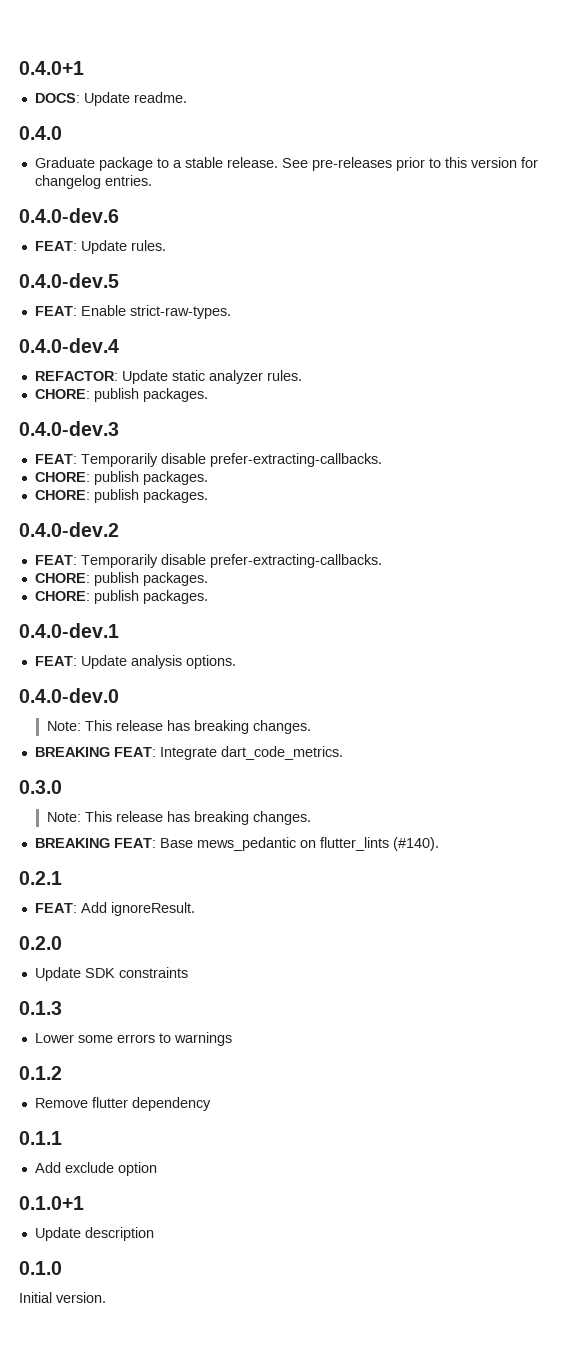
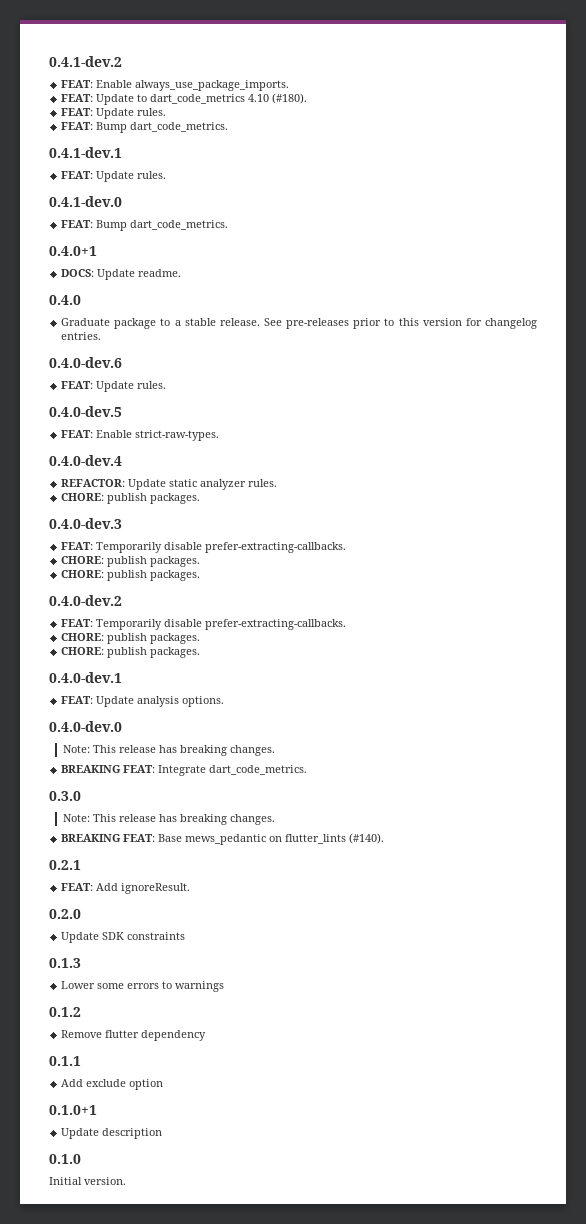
+ 0.4.1-dev.2
+ FEAT: Enable always_use_package_imports.
+ FEAT: Update to dart_code_metrics 4.10 (#180).
+ FEAT: Update rules.
+ FEAT: Bump dart_code_metrics.
+ 0.4.1-dev.1
+ FEAT: Update rules.
+ 0.4.1-dev.0
+ FEAT: Bump dart_code_metrics.

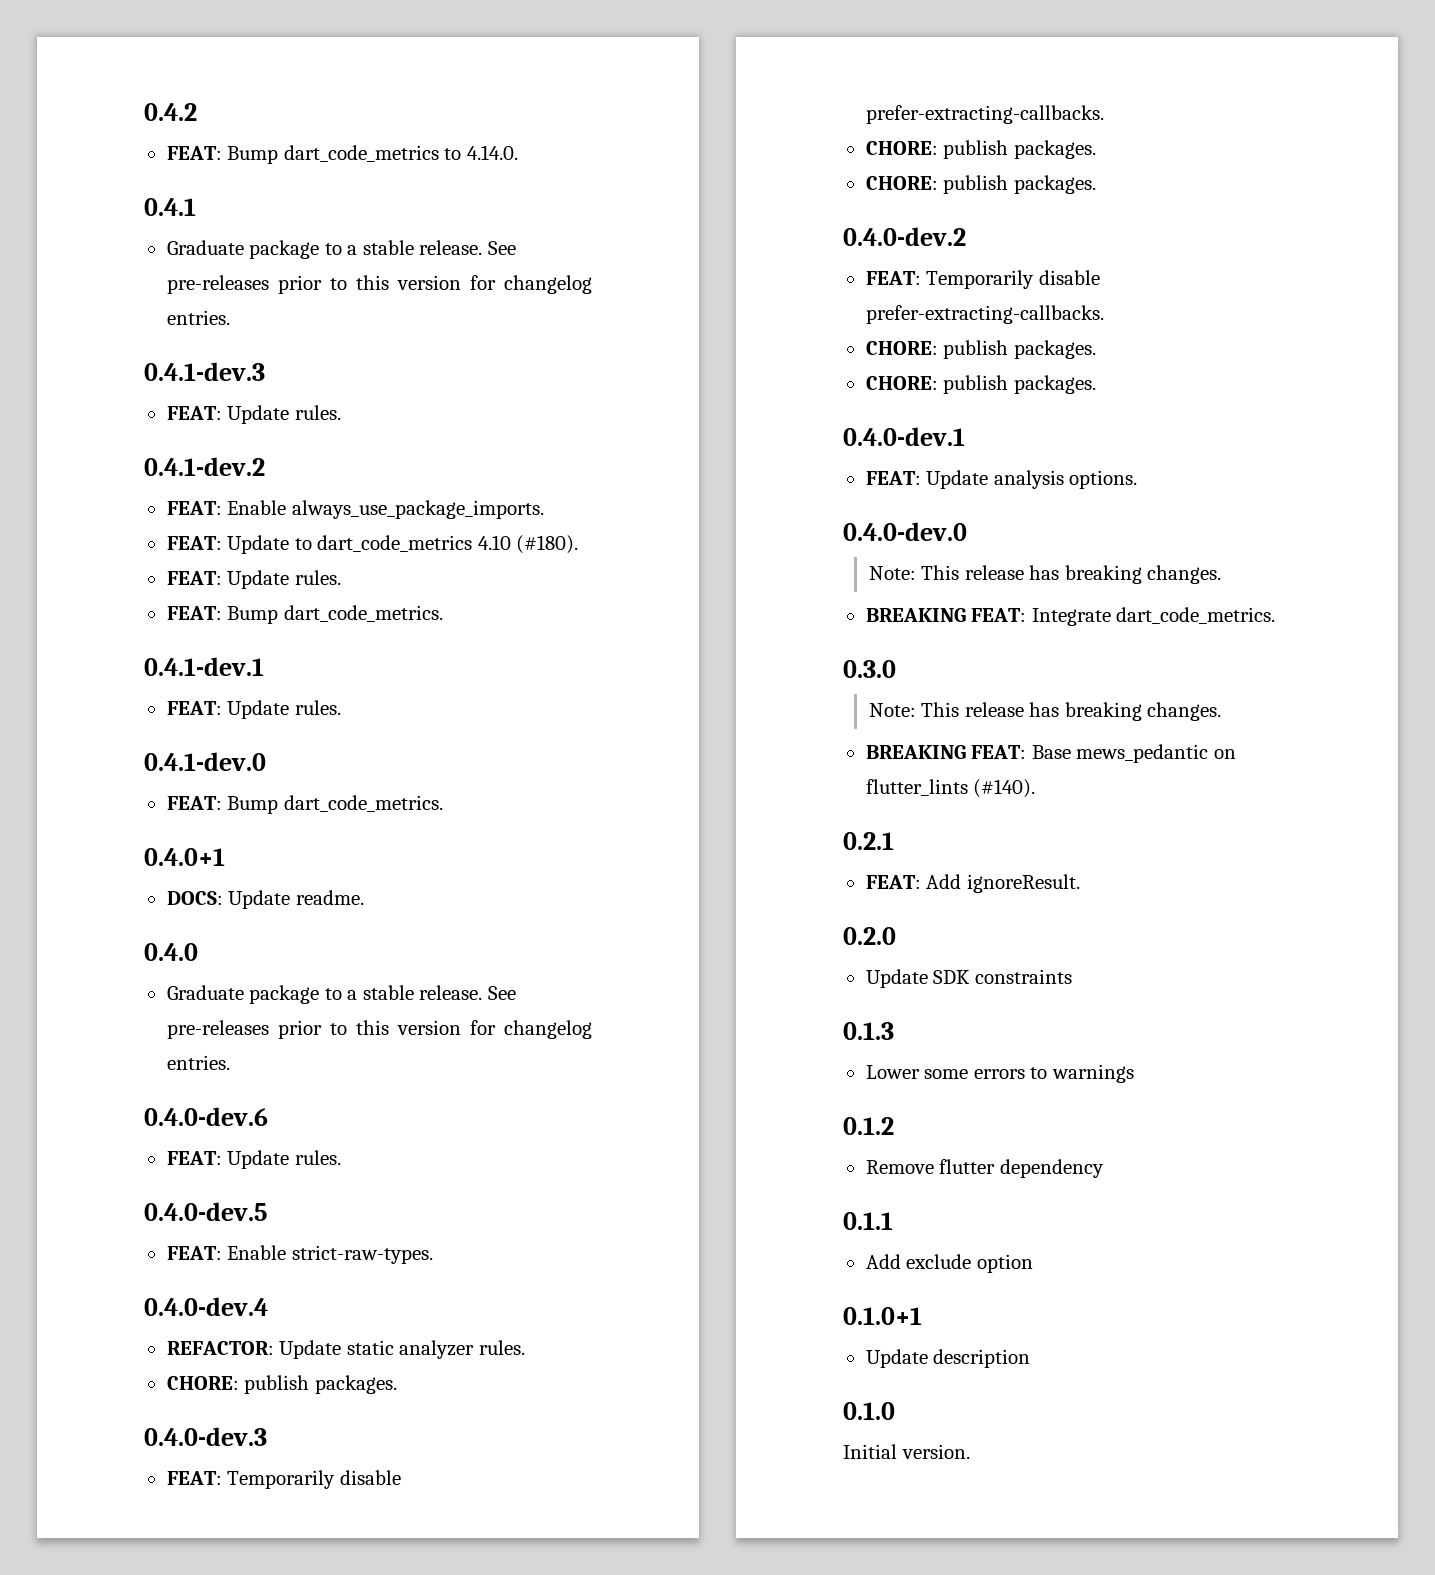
+ 0.4.2
+ FEAT: Bump dart_code_metrics to 4.14.0.
+ 0.4.1
+ Graduate package to a stable release. See pre-releases prior to this version for changelog entries.
+ 0.4.1-dev.3
+ FEAT: Update rules.

